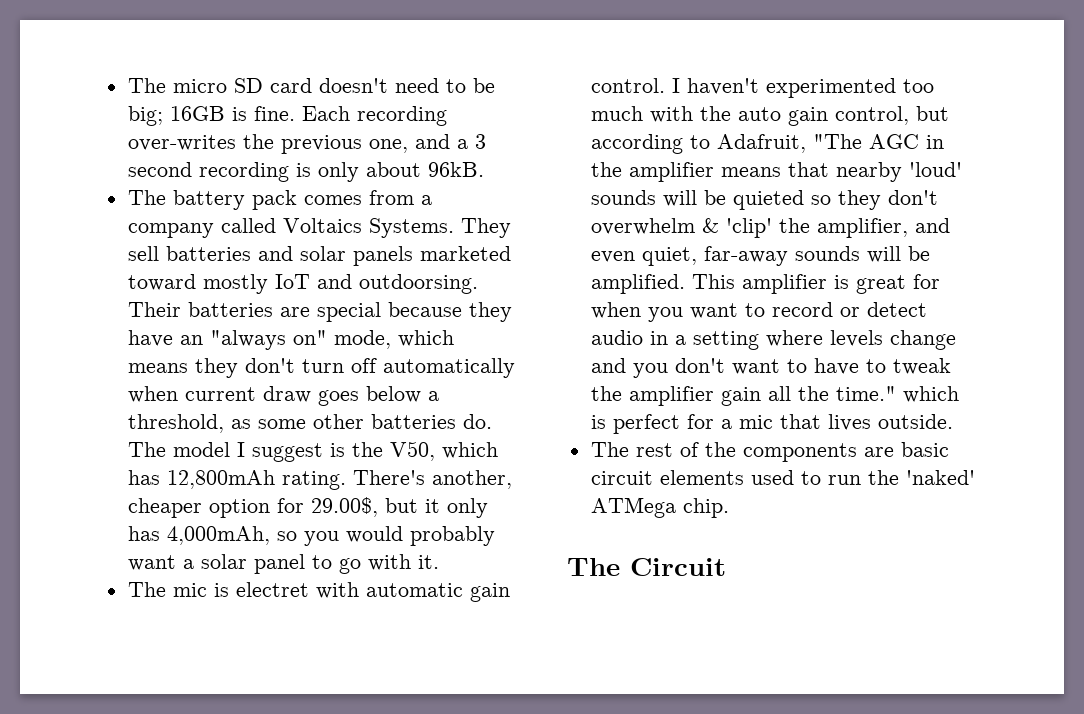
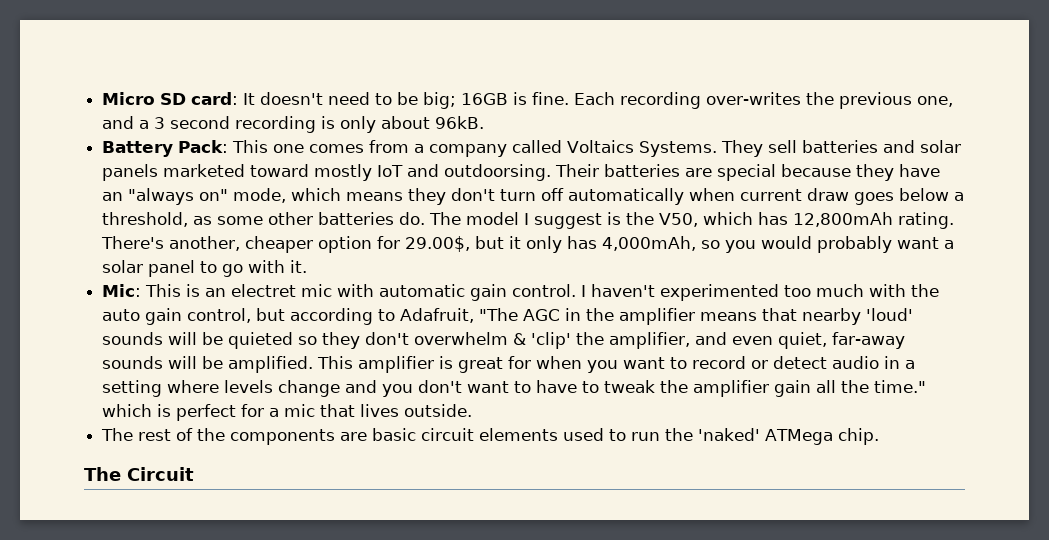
- The micro SD card doesn't need to be big; 16GB is fine.
+ Micro SD card: It doesn't need to be big; 16GB is fine.
- The battery pack comes from a company called Voltaics Systems.
+ Battery Pack: This one comes from a company called Voltaics Systems.
- The mic is electret with automatic gain control.
+ Mic: This is an electret mic with automatic gain control.

